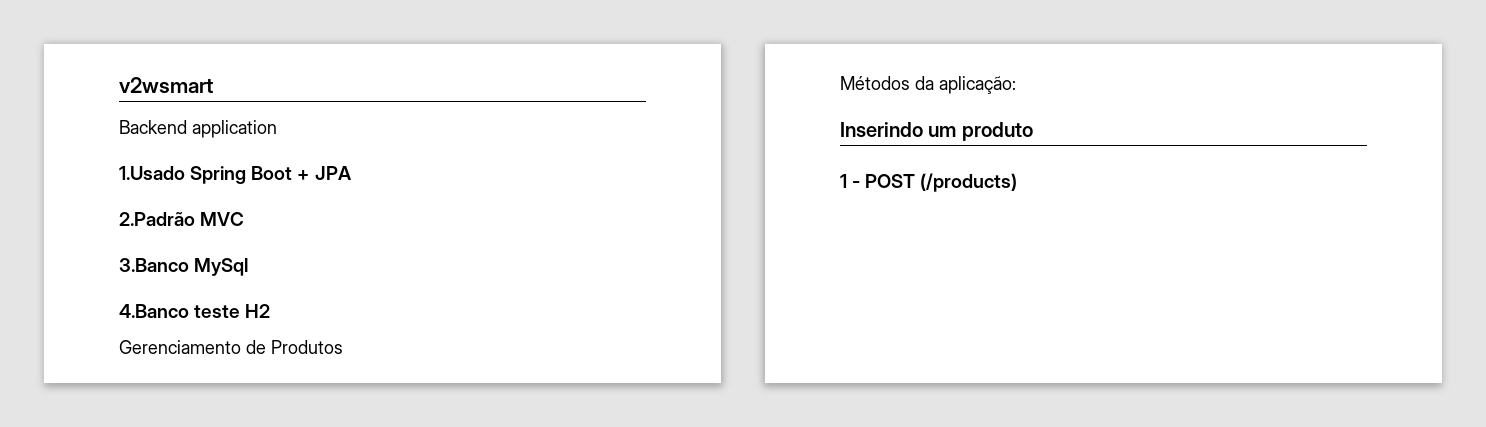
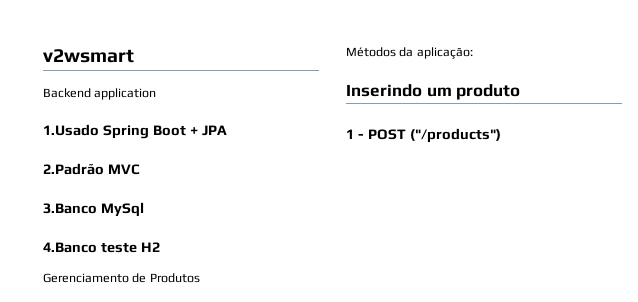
- 1 - POST (/products)
+ 1 - POST ("/products")

